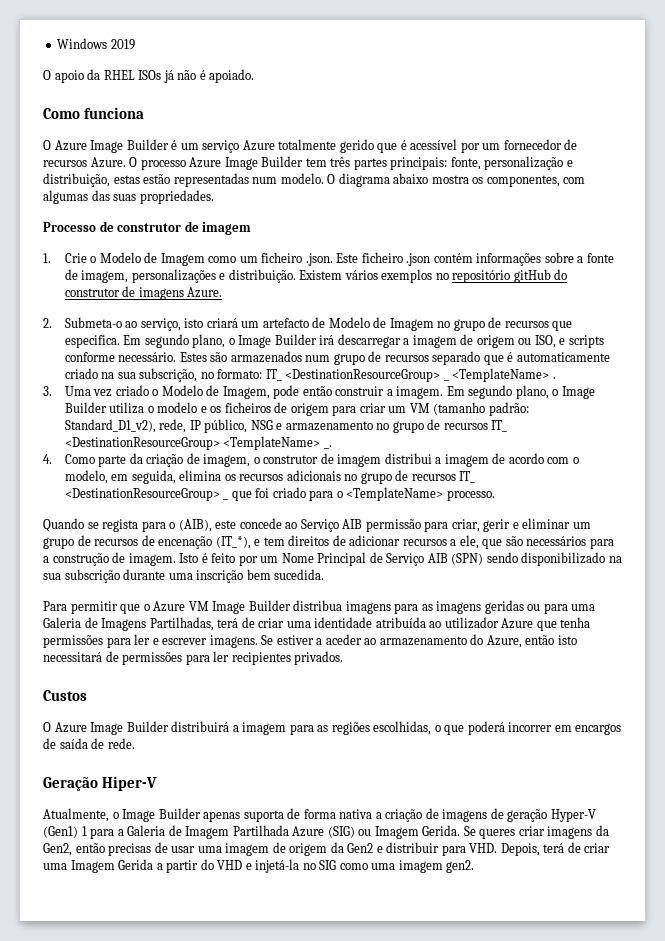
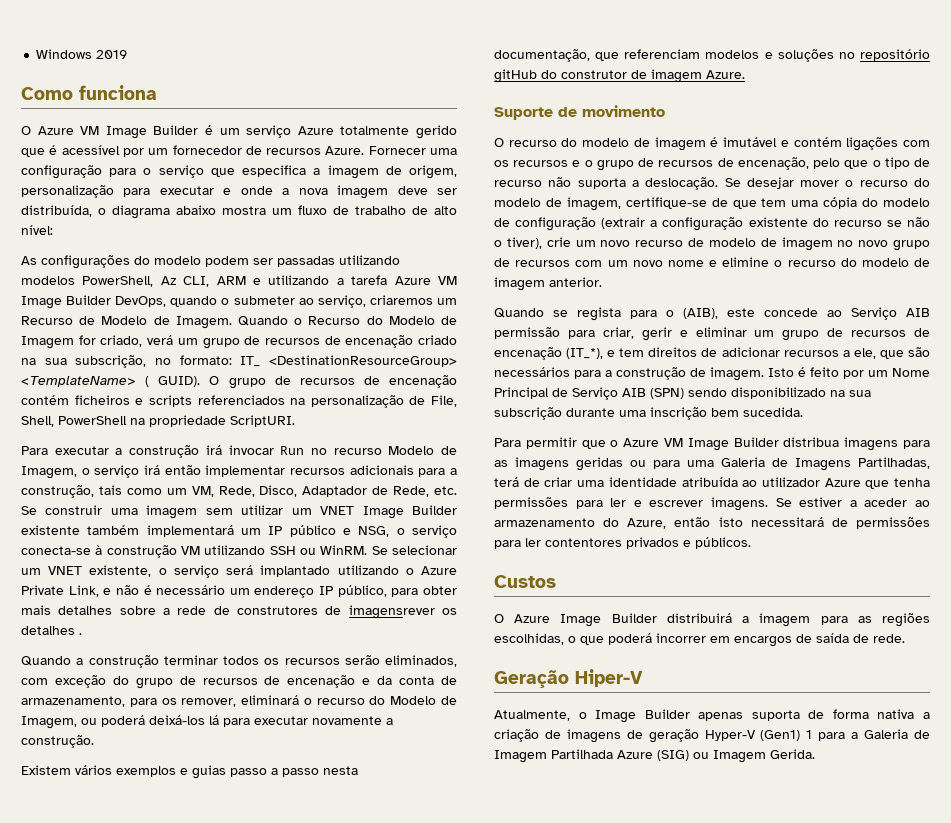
- O apoio da RHEL ISOs já não é apoiado.
- O Azure Image Builder é um serviço Azure totalmente gerido que é acessível por um fornecedor de recursos Azure.
+ O Azure VM Image Builder é um serviço Azure totalmente gerido que é acessível por um fornecedor de recursos Azure.
- O processo Azure Image Builder tem três partes principais: fonte, personalização e distribuição, estas estão representadas num modelo. O diagrama abaixo mostra os componentes, com algumas das suas propriedades.
- Processo de construtor de imagem
- 1. Crie o Modelo de Imagem como um ficheiro .json. Este ficheiro .json contém informações sobre a fonte de imagem, personalizações e distribuição. Existem vários exemplos no repositório gitHub do construtor de imagens Azure.
- 2. Submeta-o ao serviço, isto criará um artefacto de Modelo de Imagem no grupo de recursos que especifica. Em segundo plano, o Image Builder irá descarregar a imagem de origem ou ISO, e scripts conforme necessário. Estes são armazenados num grupo de recursos separado que é automaticamente criado na sua subscrição, no formato: IT_ <DestinationResourceGroup> _ <TemplateName> .
- 3. Uma vez criado o Modelo de Imagem, pode então construir a imagem. Em segundo plano, o Image Builder utiliza o modelo e os ficheiros de origem para criar um VM (tamanho padrão: Standard_D1_v2), rede, IP público, NSG e armazenamento no grupo de recursos IT_ <DestinationResourceGroup> <TemplateName> _.
- 4. Como parte da criação de imagem, o construtor de imagem distribui a imagem de acordo com o modelo, em seguida, elimina os recursos adicionais no grupo de recursos IT_ <DestinationResourceGroup> _ que foi criado para o <TemplateName> processo.
+ Fornecer uma configuração para o serviço que especifica a imagem de origem, personalização para executar e onde a nova imagem deve ser distribuída, o diagrama abaixo mostra um fluxo de trabalho de alto nível:
+ As configurações do modelo podem ser passadas utilizando modelos PowerShell, Az CLI, ARM e utilizando a tarefa Azure VM Image Builder DevOps, quando o submeter ao serviço, criaremos um Recurso de Modelo de Imagem. Quando o Recurso do Modelo de Imagem for criado, verá um grupo de recursos de encenação criado na sua subscrição, no formato: IT_ <DestinationResourceGroup> <TemplateName> ( GUID). O grupo de recursos de encenação contém ficheiros e scripts referenciados na personalização de File, Shell, PowerShell na propriedade ScriptURI.
+ Para executar a construção irá invocar Run no recurso Modelo de Imagem, o serviço irá então implementar recursos adicionais para a construção, tais como um VM, Rede, Disco, Adaptador de Rede, etc. Se construir uma imagem sem utilizar um VNET Image Builder existente também implementará um IP público e NSG, o serviço conecta-se à construção VM utilizando SSH ou WinRM. Se selecionar um VNET existente, o serviço será implantado utilizando o Azure Private Link, e não é necessário um endereço IP público, para obter mais detalhes sobre a rede de construtores de imagensrever os detalhes .
+ Quando a construção terminar todos os recursos serão eliminados, com exceção do grupo de recursos de encenação e da conta de armazenamento, para os remover, eliminará o recurso do Modelo de Imagem, ou poderá deixá-los lá para executar novamente a construção.
+ Existem vários exemplos e guias passo a passo nesta documentação, que referenciam modelos e soluções no repositório gitHub do construtor de imagem Azure.
+ Suporte de movimento
+ O recurso do modelo de imagem é imutável e contém ligações com os recursos e o grupo de recursos de encenação, pelo que o tipo de recurso não suporta a deslocação. Se desejar mover o recurso do modelo de imagem, certifique-se de que tem uma cópia do modelo de configuração (extrair a configuração existente do recurso se não o tiver), crie um novo recurso de modelo de imagem no novo grupo de recursos com um novo nome e elimine o recurso do modelo de imagem anterior.
- Se estiver a aceder ao armazenamento do Azure, então isto necessitará de permissões para ler recipientes privados.
+ Se estiver a aceder ao armazenamento do Azure, então isto necessitará de permissões para ler contentores privados e públicos.
- Se queres criar imagens da Gen2, então precisas de usar uma imagem de origem da Gen2 e distribuir para VHD. Depois, terá de criar uma Imagem Gerida a partir do VHD e injetá-la no SIG como uma imagem gen2.

